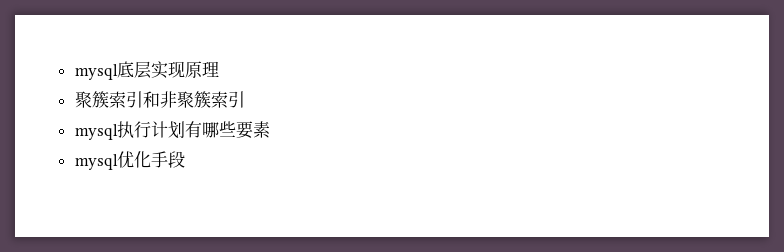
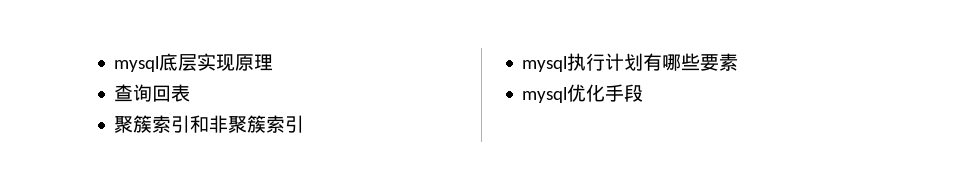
+ 查询回表

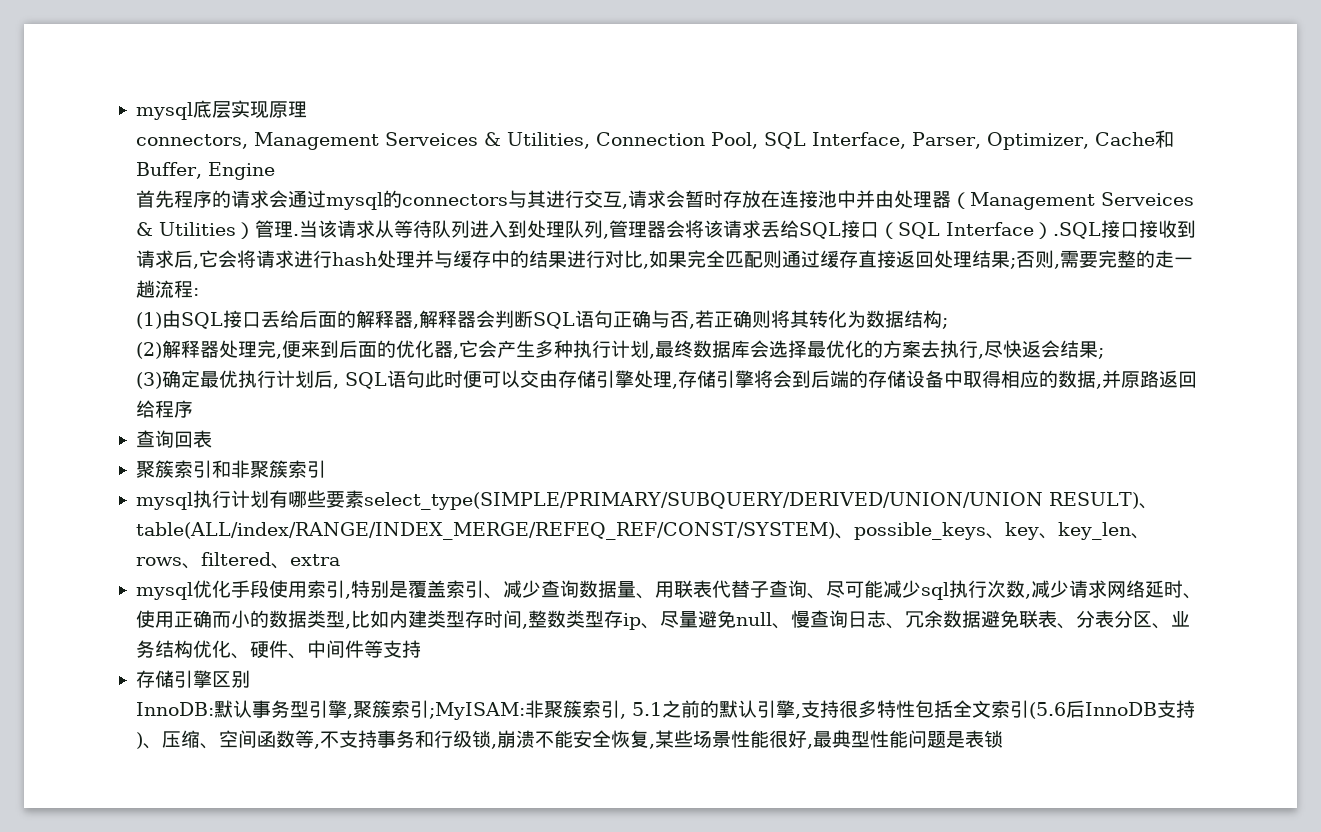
+ connectors, Management Serveices & Utilities, Connection Pool, SQL Interface, Parser, Optimizer, Cache和Buffer, Engine
+ 首先程序的请求会通过mysql的connectors与其进行交互,请求会暂时存放在连接池中并由处理器（Management Serveices & Utilities）管理.当该请求从等待队列进入到处理队列,管理器会将该请求丢给SQL接口（SQL Interface）.SQL接口接收到请求后,它会将请求进行hash处理并与缓存中的结果进行对比,如果完全匹配则通过缓存直接返回处理结果;否则,需要完整的走一趟流程:
+ (1)由SQL接口丢给后面的解释器,解释器会判断SQL语句正确与否,若正确则将其转化为数据结构;
+ (2)解释器处理完,便来到后面的优化器,它会产生多种执行计划,最终数据库会选择最优化的方案去执行,尽快返会结果;
+ (3)确定最优执行计划后, SQL语句此时便可以交由存储引擎处理,存储引擎将会到后端的存储设备中取得相应的数据,并原路返回给程序
- mysql执行计划有哪些要素
- mysql优化手段
+ mysql执行计划有哪些要素select_type(SIMPLE/PRIMARY/SUBQUERY/DERIVED/UNION/UNION RESULT)、table(ALL/index/RANGE/INDEX_MERGE/REFEQ_REF/CONST/SYSTEM)、possible_keys、key、key_len、rows、filtered、extra
+ mysql优化手段使用索引,特别是覆盖索引、减少查询数据量、用联表代替子查询、尽可能减少sql执行次数,减少请求网络延时、使用正确而小的数据类型,比如内建类型存时间,整数类型存ip、尽量避免null、慢查询日志、冗余数据避免联表、分表分区、业务结构优化、硬件、中间件等支持
+ 存储引擎区别
+ InnoDB:默认事务型引擎,聚簇索引;MyISAM:非聚簇索引, 5.1之前的默认引擎,支持很多特性包括全文索引(5.6后InnoDB支持)、压缩、空间函数等,不支持事务和行级锁,崩溃不能安全恢复,某些场景性能很好,最典型性能问题是表锁

